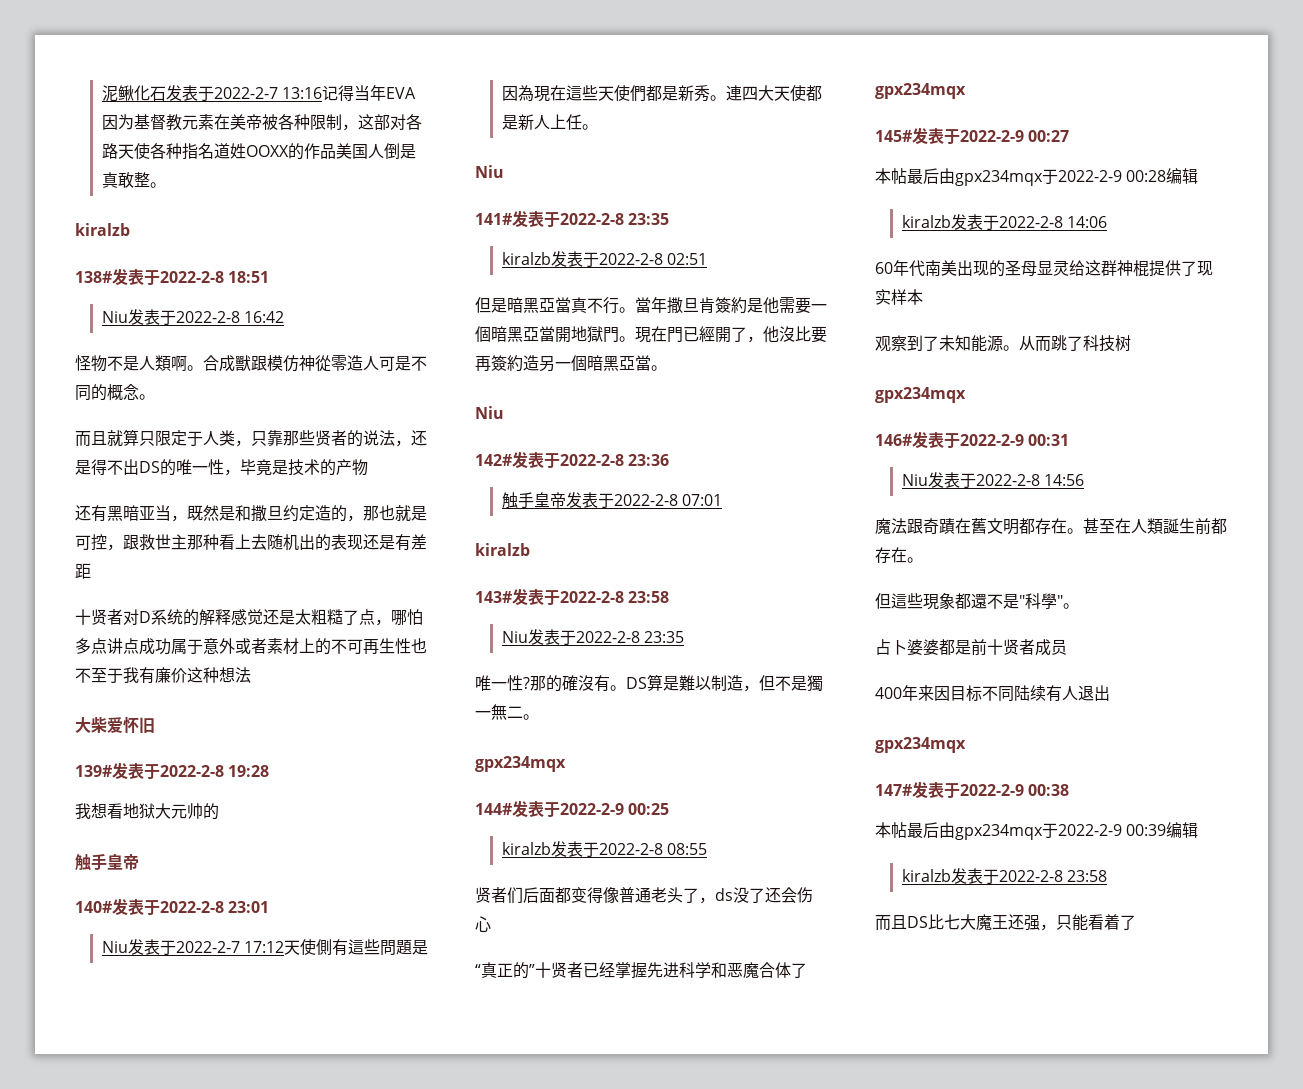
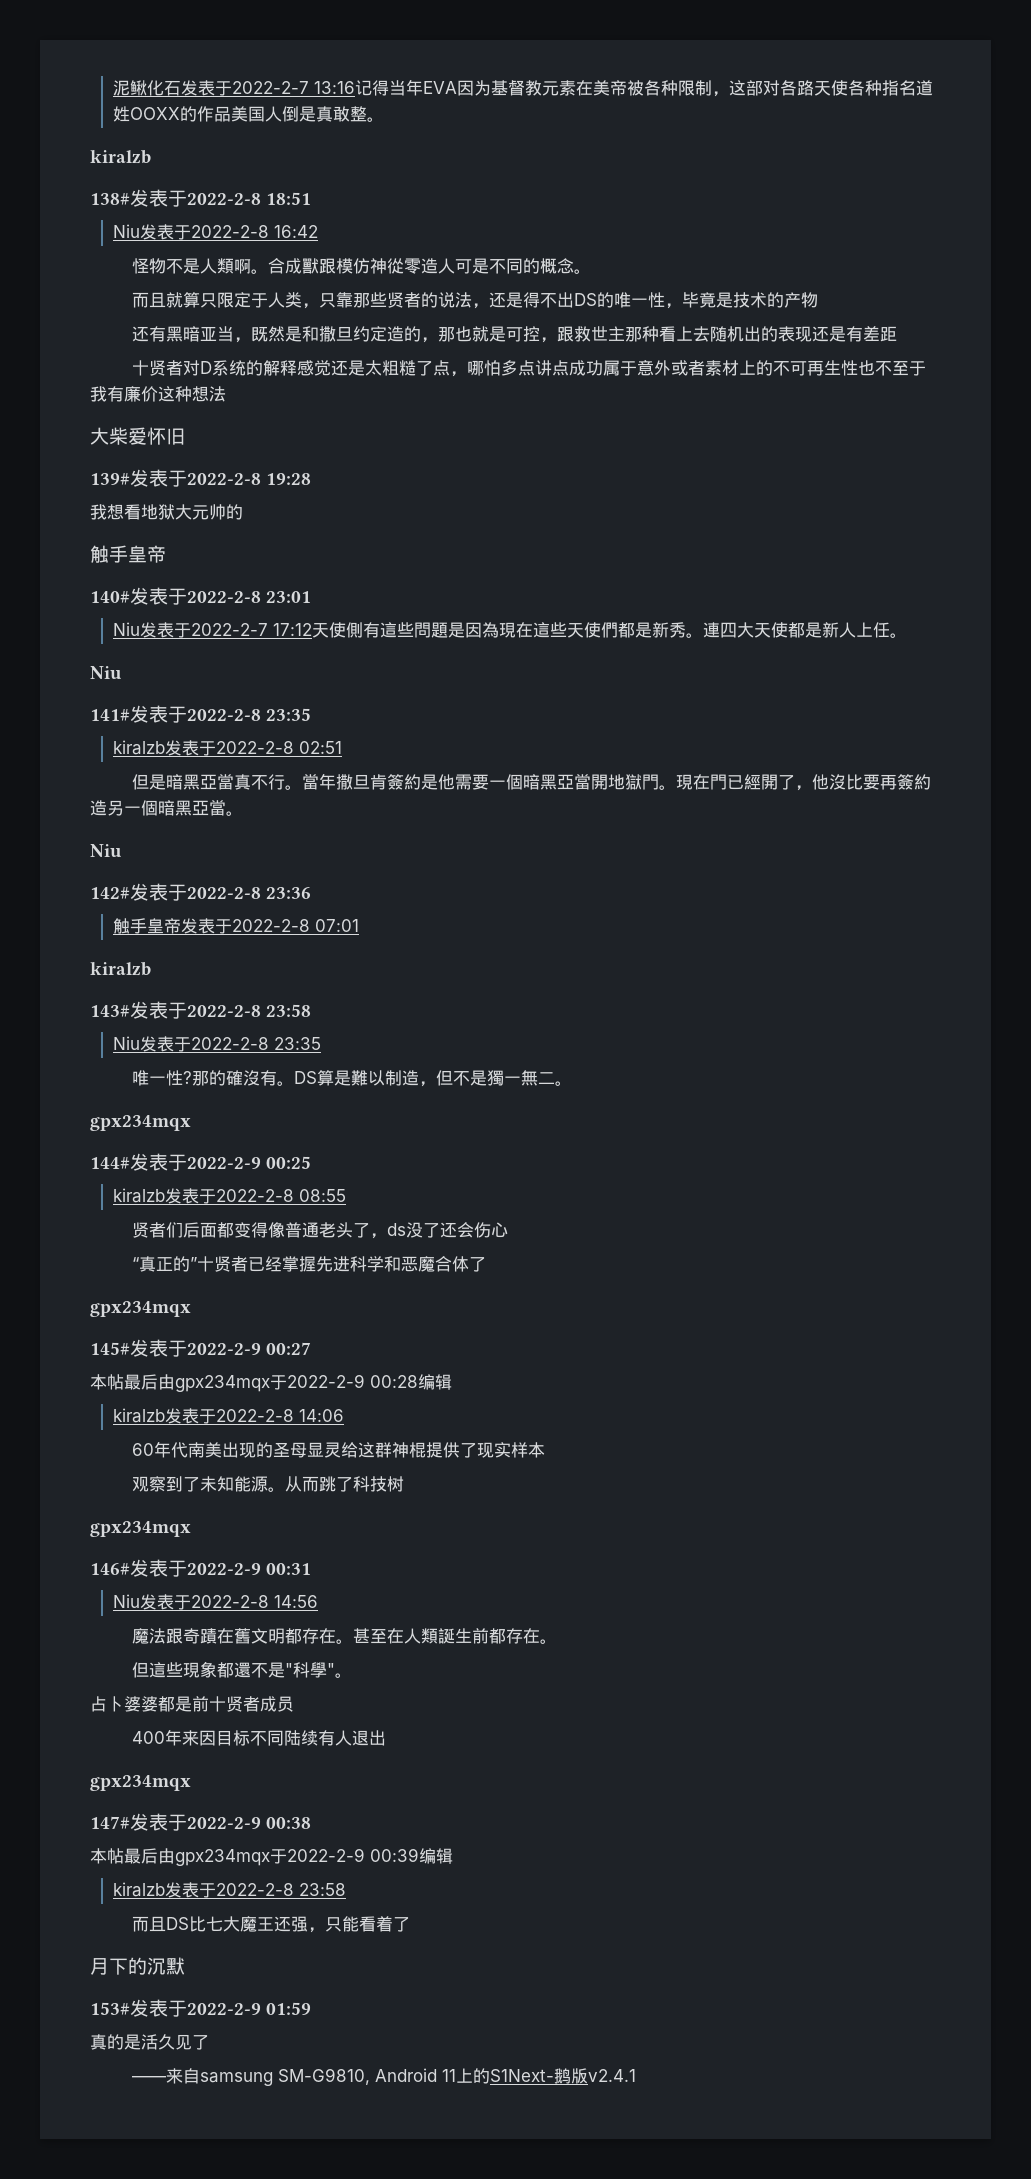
+ 月下的沉默
+ 153#发表于2022-2-9 01:59
+ 真的是活久见了
+ ——来自samsung SM-G9810, Android 11上的S1Next-鹅版v2.4.1

